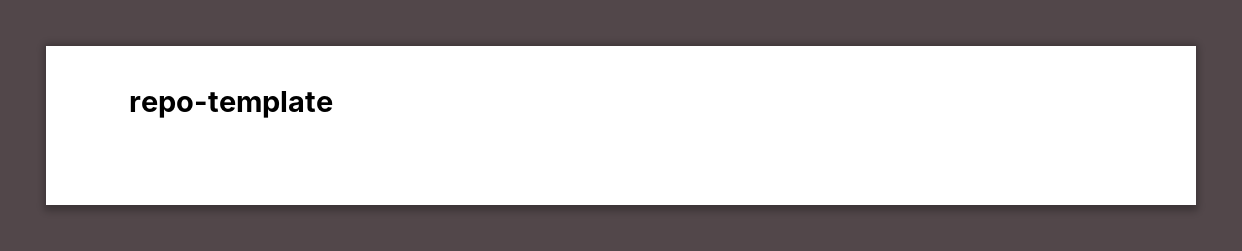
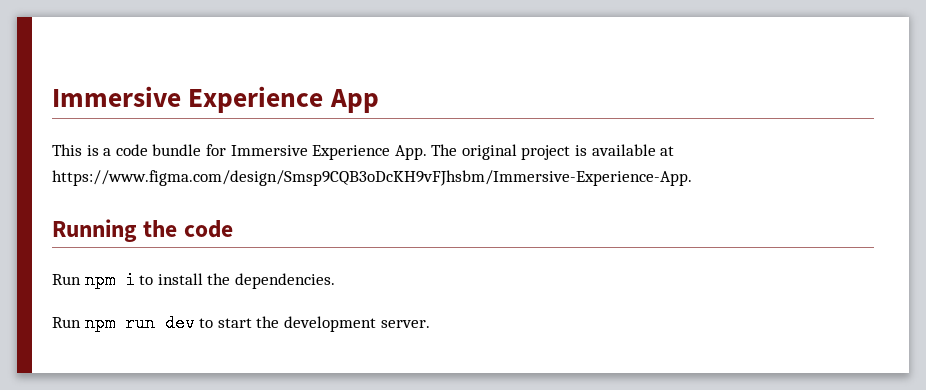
- repo-template
+ Immersive Experience App
+ This is a code bundle for Immersive Experience App. The original project is available at https://www.figma.com/design/Smsp9CQB3oDcKH9vFJhsbm/Immersive-Experience-App.
+ Running the code
+ Run npm i to install the dependencies.
+ Run npm run dev to start the development server.

